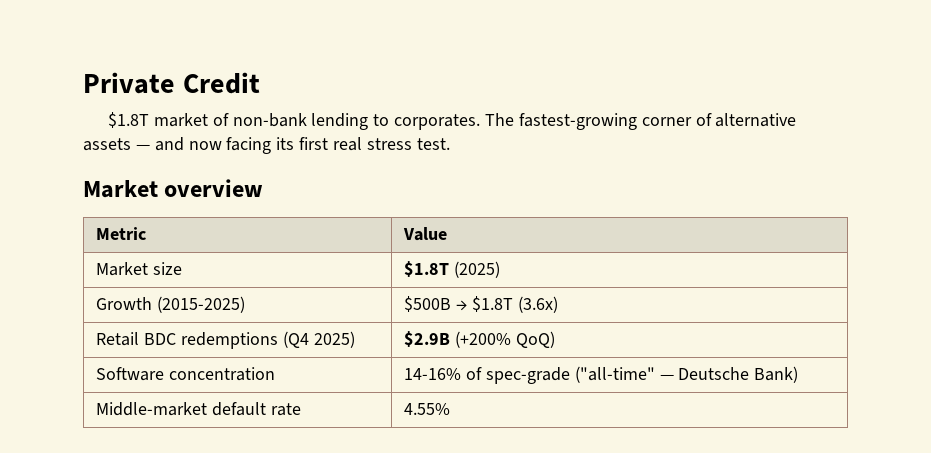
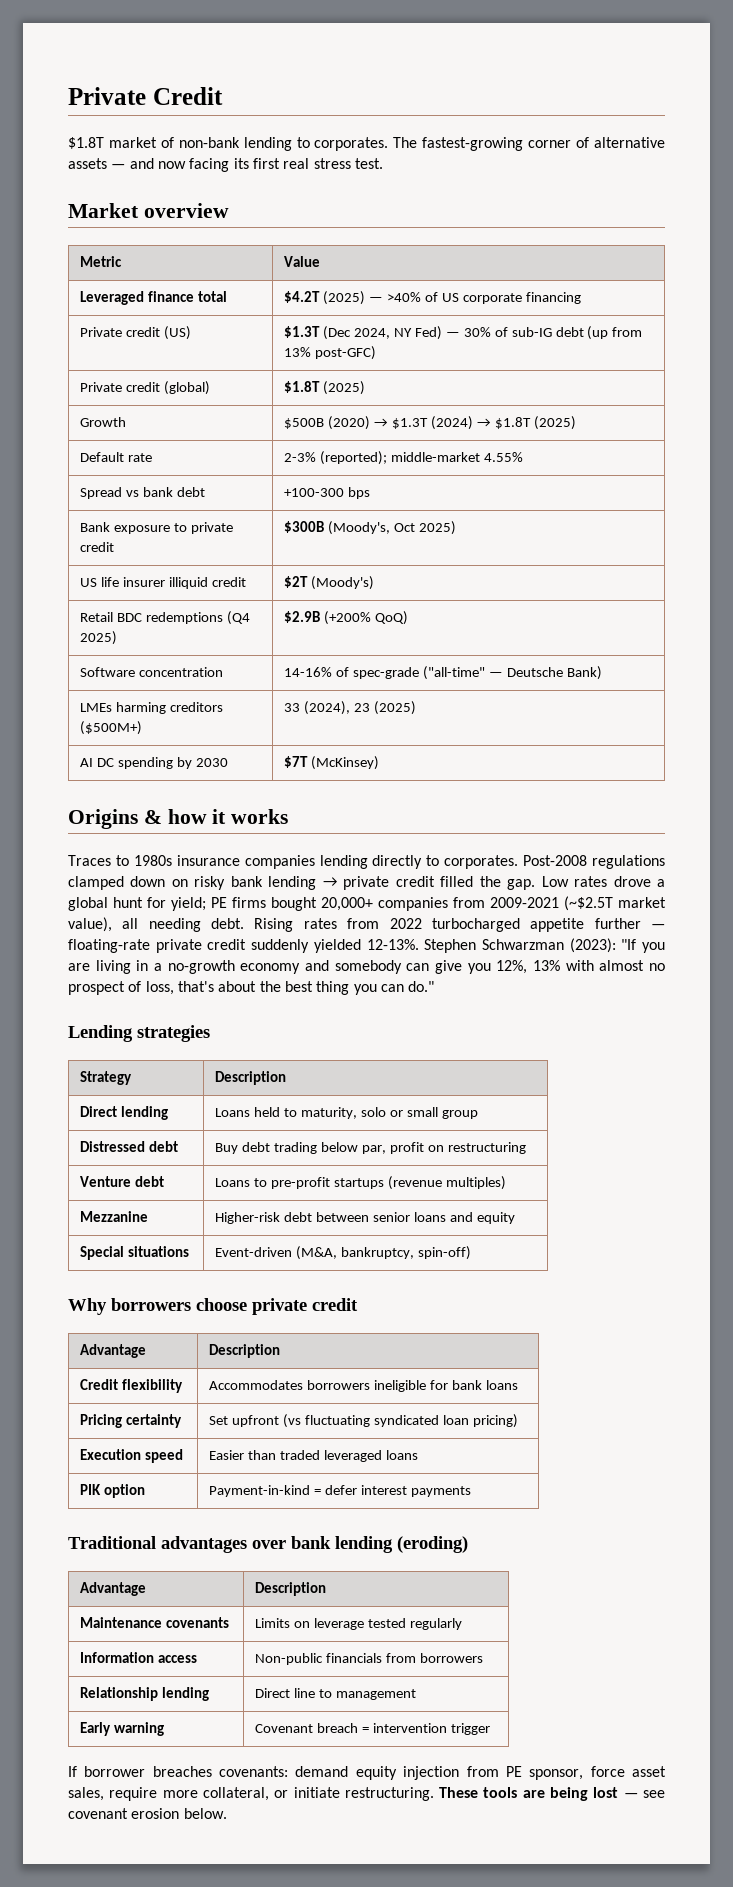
- Market size | $1.8T (2025)
+ Leveraged finance total | $4.2T (2025) — >40% of US corporate financing
+ Private credit (US) | $1.3T (Dec 2024, NY Fed) — 30% of sub-IG debt (up from 13% post-GFC)
+ Private credit (global) | $1.8T (2025)
- Growth (2015-2025) | $500B → $1.8T (3.6x)
+ Growth | $500B (2020) → $1.3T (2024) → $1.8T (2025)
+ Default rate | 2-3% (reported); middle-market 4.55%
+ Spread vs bank debt | +100-300 bps
+ Bank exposure to private credit | $300B (Moody's, Oct 2025)
+ US life insurer illiquid credit | $2T (Moody's)
- Middle-market default rate | 4.55%
+ LMEs harming creditors ($500M+) | 33 (2024), 23 (2025)
+ AI DC spending by 2030 | $7T (McKinsey)
+ Origins & how it works
+ Traces to 1980s insurance companies lending directly to corporates. Post-2008 regulations clamped down on risky bank lending → private credit filled the gap. Low rates drove a global hunt for yield; PE firms bought 20,000+ companies from 2009-2021 (~$2.5T market value), all needing debt. Rising rates from 2022 turbocharged appetite further — floating-rate private credit suddenly yielded 12-13%. Stephen Schwarzman (2023): "If you are living in a no-growth economy and somebody can give you 12%, 13% with almost no prospect of loss, that's about the best thing you can do."
+ Lending strategies
+ Strategy | Description
+ Direct lending | Loans held to maturity, solo or small group
+ Distressed debt | Buy debt trading below par, profit on restructuring
+ Venture debt | Loans to pre-profit startups (revenue multiples)
+ Mezzanine | Higher-risk debt between senior loans and equity
+ Special situations | Event-driven (M&A, bankruptcy, spin-off)
+ Why borrowers choose private credit
+ Advantage | Description
+ Credit flexibility | Accommodates borrowers ineligible for bank loans
+ Pricing certainty | Set upfront (vs fluctuating syndicated loan pricing)
+ Execution speed | Easier than traded leveraged loans
+ PIK option | Payment-in-kind = defer interest payments
+ Traditional advantages over bank lending (eroding)
+ Advantage | Description
+ Maintenance covenants | Limits on leverage tested regularly
+ Information access | Non-public financials from borrowers
+ Relationship lending | Direct line to management
+ Early warning | Covenant breach = intervention trigger
+ If borrower breaches covenants: demand equity injection from PE sponsor, force asset sales, require more collateral, or initiate restructuring. These tools are being lost — see covenant erosion below.

